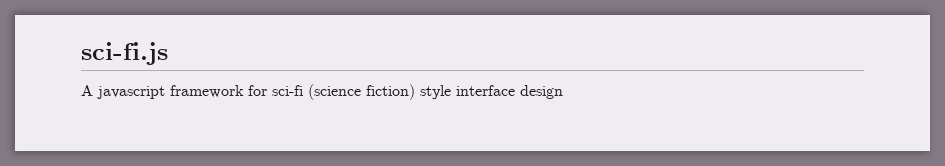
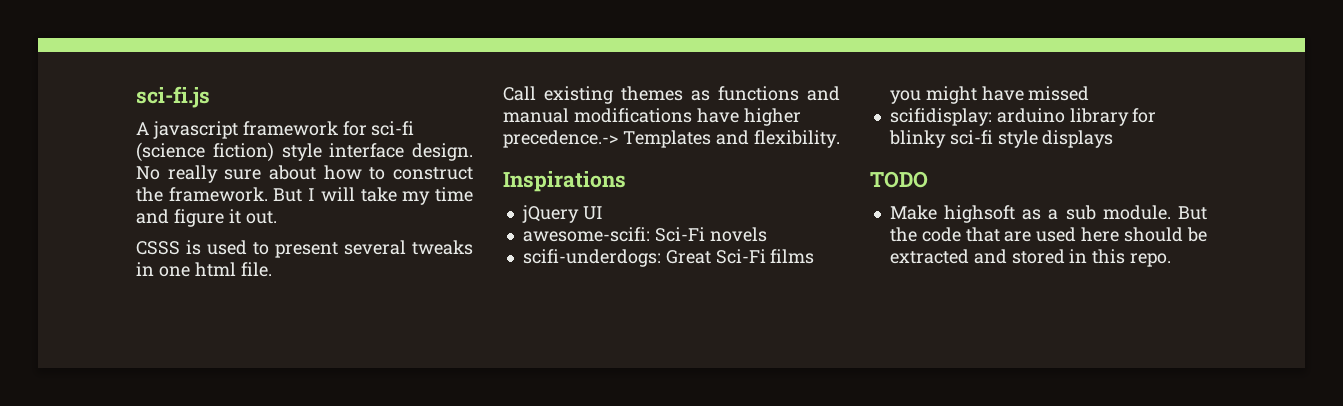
- A javascript framework for sci-fi (science fiction) style interface design
+ A javascript framework for sci-fi (science fiction) style interface design. No really sure about how to construct the framework. But I will take my time and figure it out.
+ CSSS is used to present several tweaks in one html file.
+ Call existing themes as functions and manual modifications have higher precedence.-> Templates and flexibility.
+ Inspirations
+ jQuery UI
+ awesome-scifi: Sci-Fi novels
+ scifi-underdogs: Great Sci-Fi films you might have missed
+ scifidisplay: arduino library for blinky sci-fi style displays
+ TODO
+ Make highsoft as a sub module. But the code that are used here should be extracted and stored in this repo.

